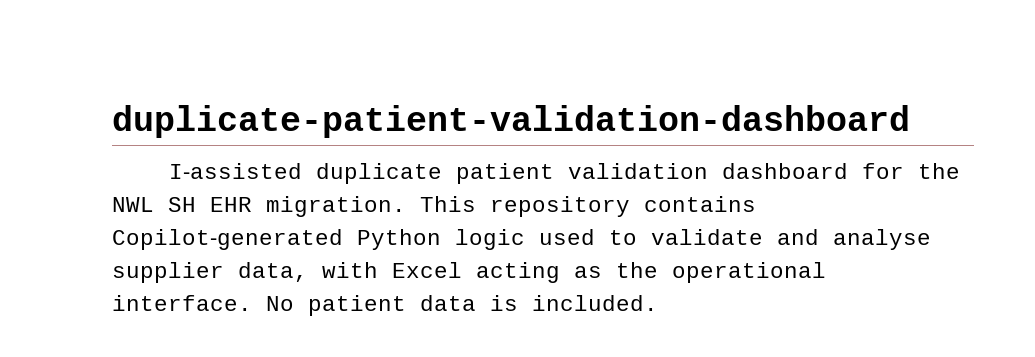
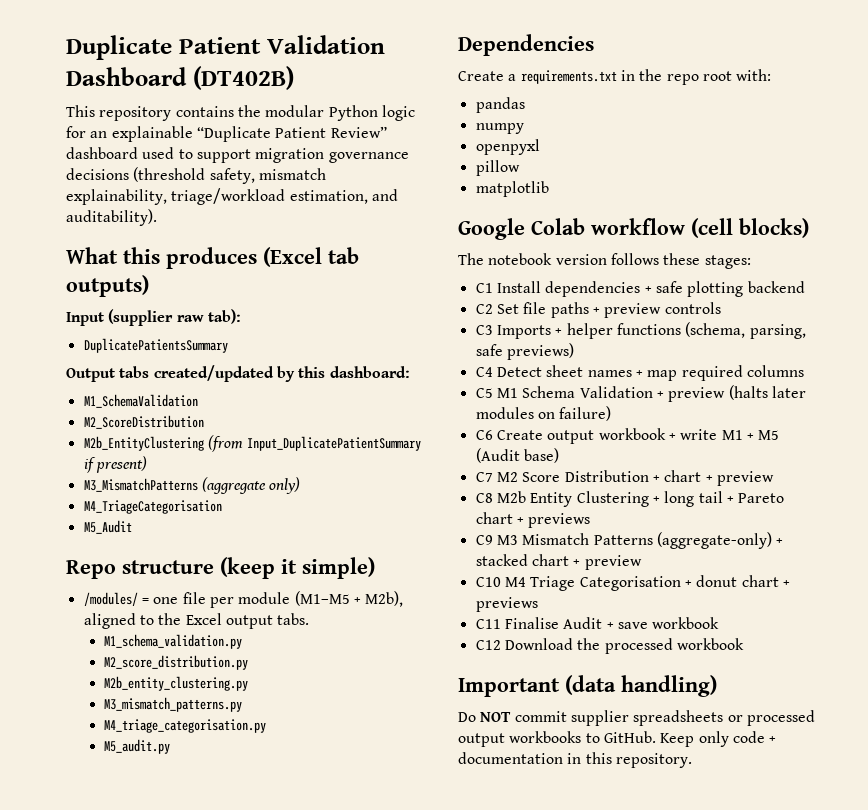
- duplicate-patient-validation-dashboard
- I‑assisted duplicate patient validation dashboard for the NWL SH EHR migration. This repository contains Copilot‑generated Python logic used to validate and analyse supplier data, with Excel acting as the operational interface. No patient data is included.
+ Duplicate Patient Validation Dashboard (DT402B)
+ This repository contains the modular Python logic for an explainable “Duplicate Patient Review” dashboard used to support migration governance decisions (threshold safety, mismatch explainability, triage/workload estimation, and auditability).
+ What this produces (Excel tab outputs)
+ Input (supplier raw tab):
+ DuplicatePatientsSummary
+ Output tabs created/updated by this dashboard:
+ M1_SchemaValidation
+ M2_ScoreDistribution
+ M2b_EntityClustering (from Input_DuplicatePatientSummary if present)
+ M3_MismatchPatterns (aggregate only)
+ M4_TriageCategorisation
+ M5_Audit
+ Repo structure (keep it simple)
+ /modules/ = one file per module (M1–M5 + M2b), aligned to the Excel output tabs.
+ M1_schema_validation.py
+ M2_score_distribution.py
+ M2b_entity_clustering.py
+ M3_mismatch_patterns.py
+ M4_triage_categorisation.py
+ M5_audit.py
+ Dependencies
+ Create a requirements.txt in the repo root with:
+ pandas
+ numpy
+ openpyxl
+ pillow
+ matplotlib
+ Google Colab workflow (cell blocks)
+ The notebook version follows these stages:
+ C1 Install dependencies + safe plotting backend
+ C2 Set file paths + preview controls
+ C3 Imports + helper functions (schema, parsing, safe previews)
+ C4 Detect sheet names + map required columns
+ C5 M1 Schema Validation + preview (halts later modules on failure)
+ C6 Create output workbook + write M1 + M5 (Audit base)
+ C7 M2 Score Distribution + chart + preview
+ C8 M2b Entity Clustering + long tail + Pareto chart + previews
+ C9 M3 Mismatch Patterns (aggregate-only) + stacked chart + preview
+ C10 M4 Triage Categorisation + donut chart + previews
+ C11 Finalise Audit + save workbook
+ C12 Download the processed workbook
+ Important (data handling)
+ Do NOT commit supplier spreadsheets or processed output workbooks to GitHub. Keep only code + documentation in this repository.

